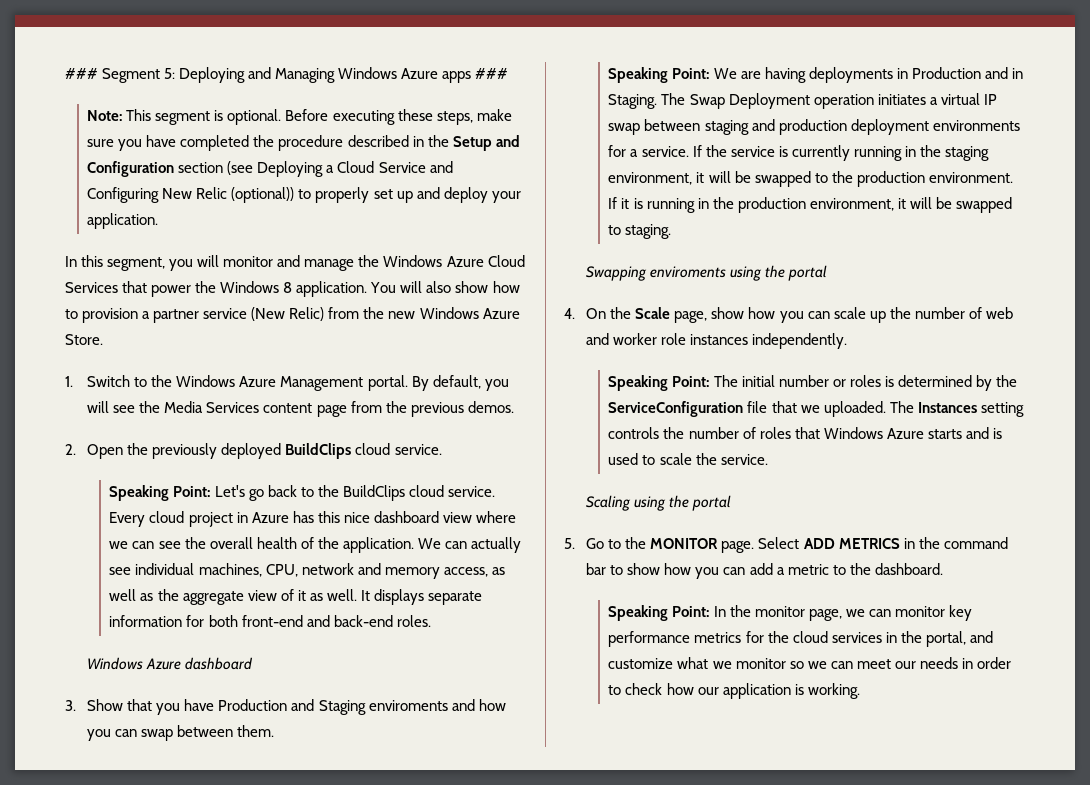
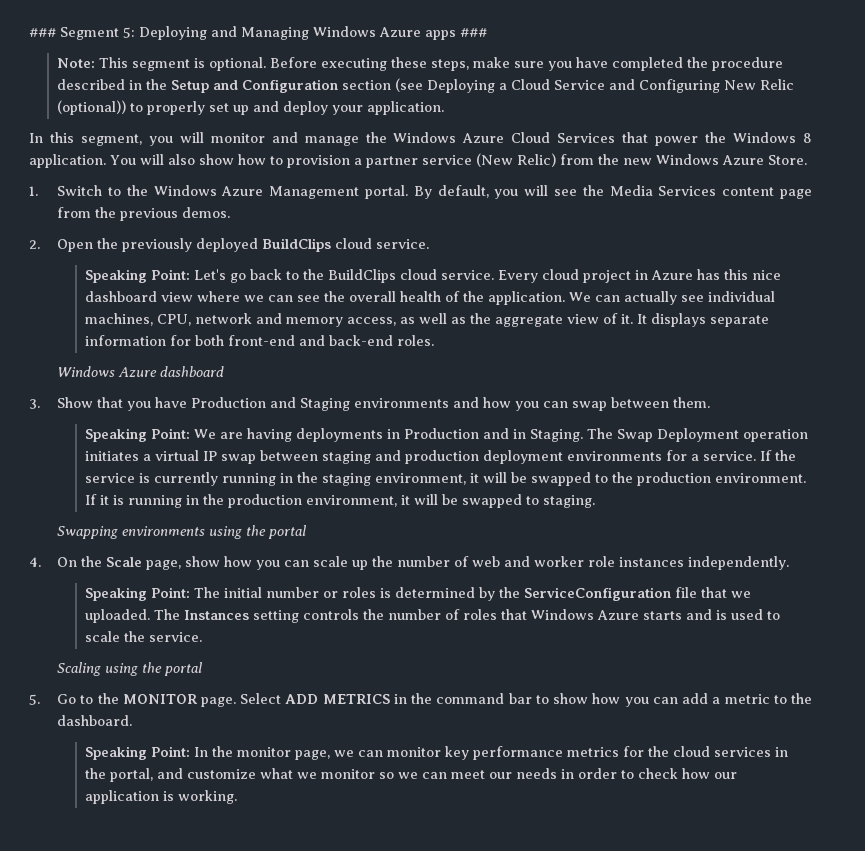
- We can actually see individual machines, CPU, network and memory access, as well as the aggregate view of it as well.
+ We can actually see individual machines, CPU, network and memory access, as well as the aggregate view of it.
- 3. Show that you have Production and Staging enviroments and how you can swap between them.
+ 3. Show that you have Production and Staging environments and how you can swap between them.
- Swapping enviroments using the portal
+ Swapping environments using the portal

